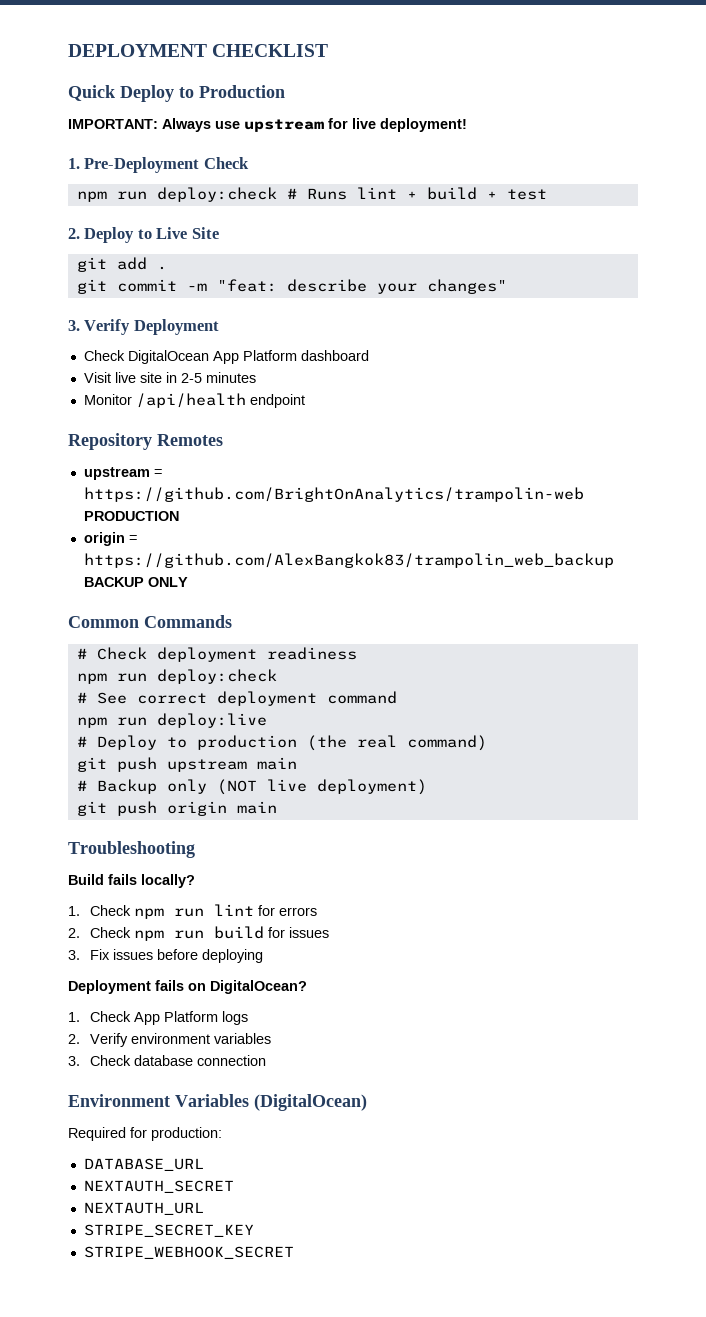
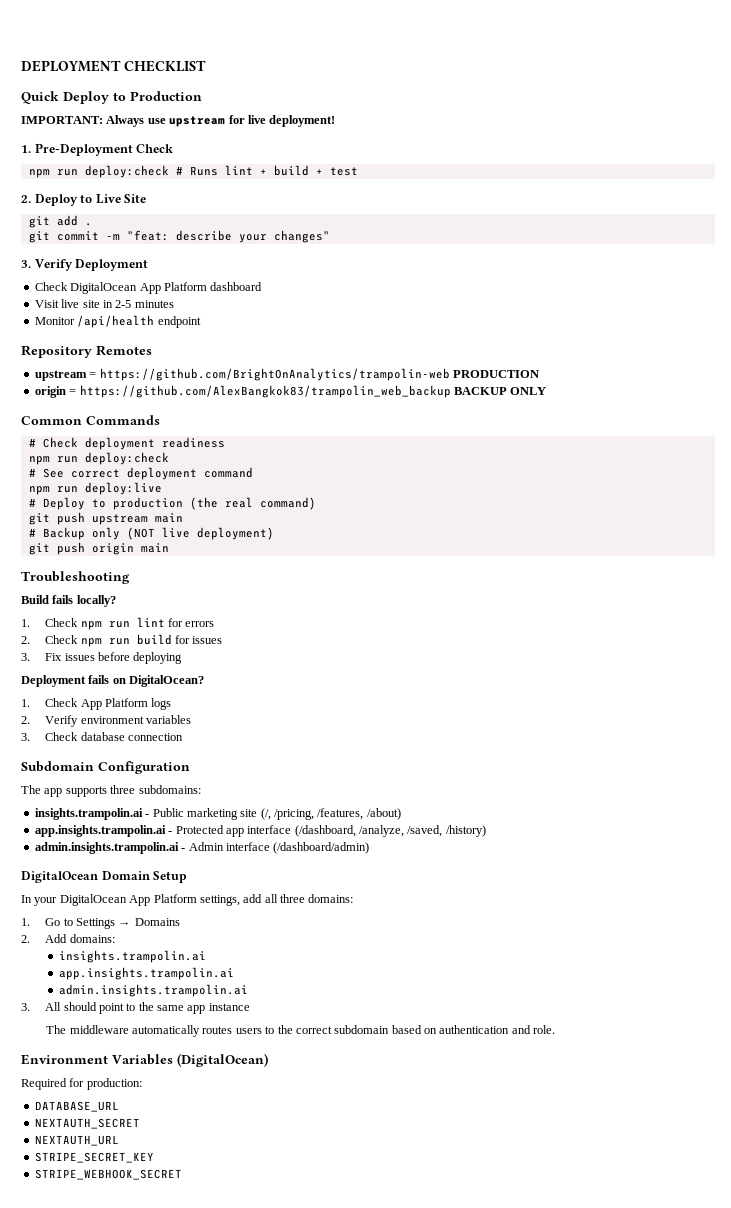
+ Subdomain Configuration
+ The app supports three subdomains:
+ insights.trampolin.ai - Public marketing site (/, /pricing, /features, /about)
+ app.insights.trampolin.ai - Protected app interface (/dashboard, /analyze, /saved, /history)
+ admin.insights.trampolin.ai - Admin interface (/dashboard/admin)
+ DigitalOcean Domain Setup
+ In your DigitalOcean App Platform settings, add all three domains:
+ 1. Go to Settings → Domains
+ 2. Add domains:
+ insights.trampolin.ai
+ app.insights.trampolin.ai
+ admin.insights.trampolin.ai
+ 3. All should point to the same app instance
+ The middleware automatically routes users to the correct subdomain based on authentication and role.

